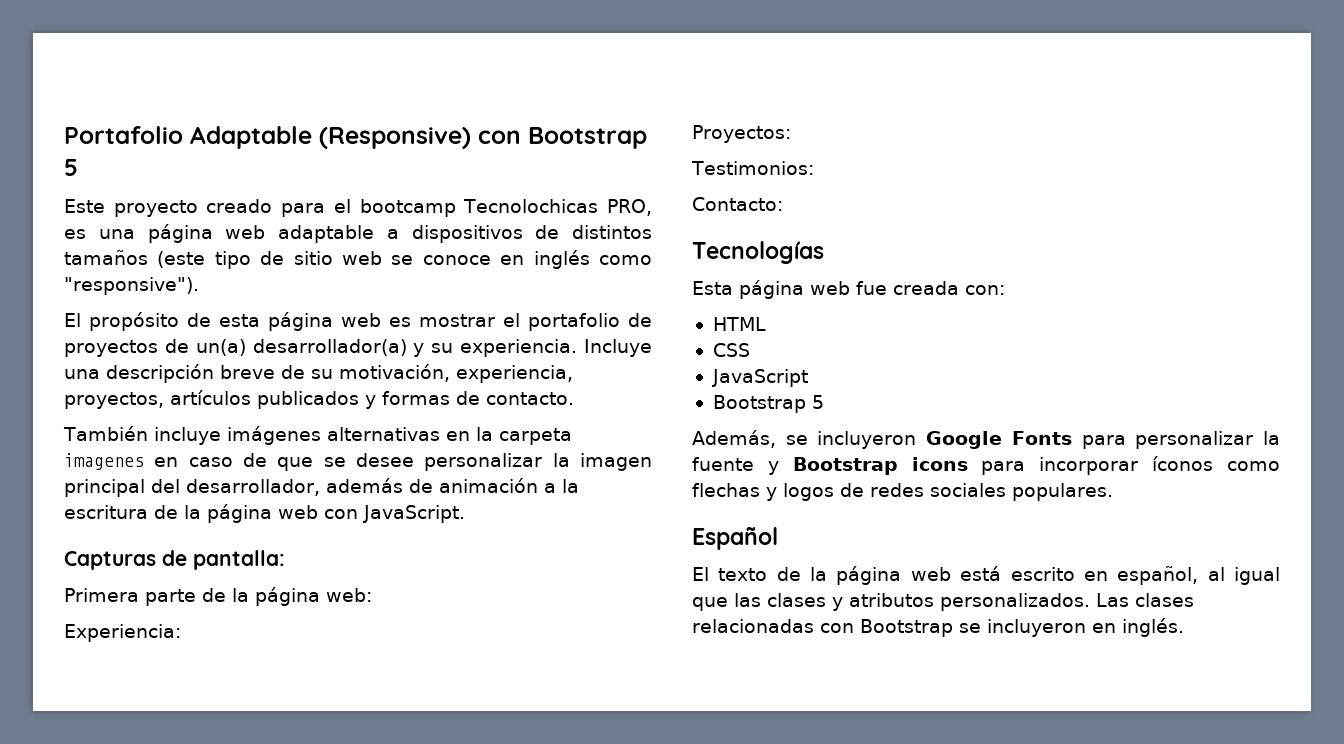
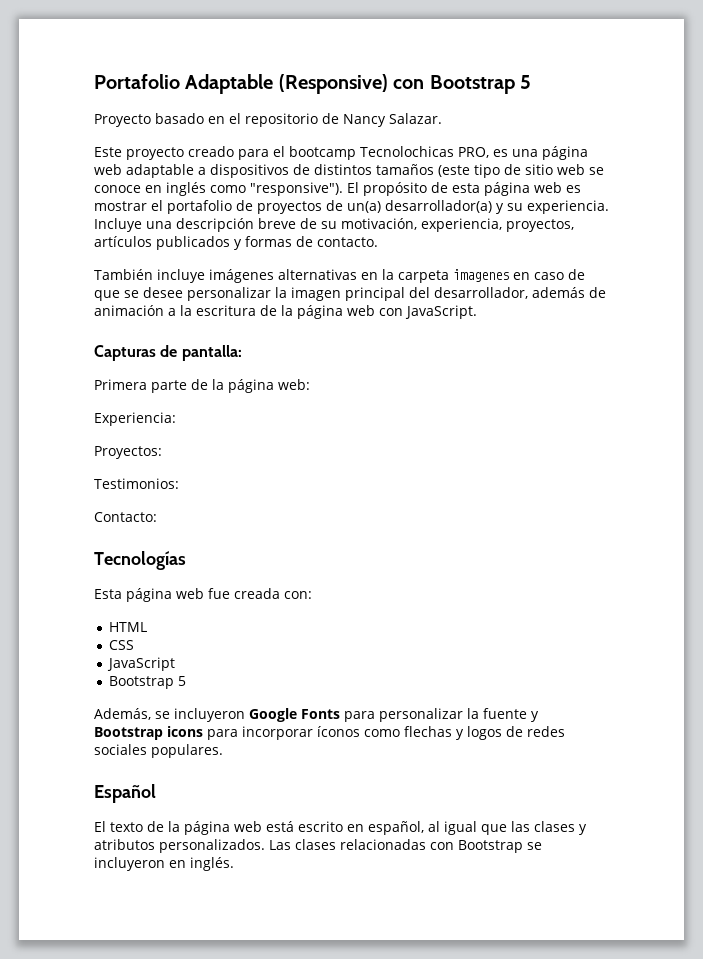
+ Proyecto basado en el repositorio de Nancy Salazar.
- Este proyecto creado para el bootcamp Tecnolochicas PRO, es una página web adaptable a dispositivos de distintos tamaños (este tipo de sitio web se conoce en inglés como "responsive").
- El propósito de esta página web es mostrar el portafolio de proyectos de un(a) desarrollador(a) y su experiencia.
+ Este proyecto creado para el bootcamp Tecnolochicas PRO, es una página web adaptable a dispositivos de distintos tamaños (este tipo de sitio web se conoce en inglés como "responsive"). El propósito de esta página web es mostrar el portafolio de proyectos de un(a) desarrollador(a) y su experiencia.

